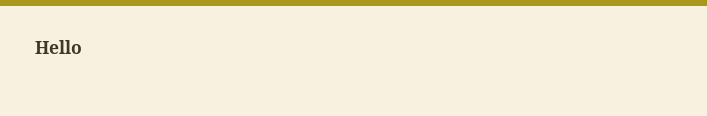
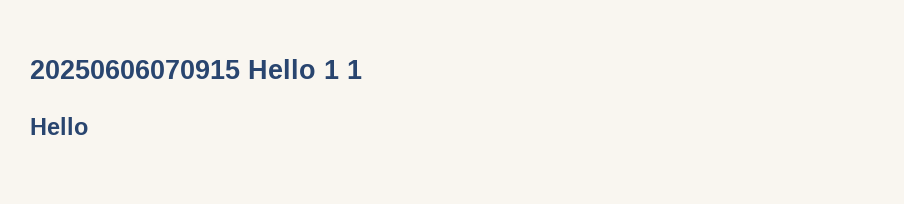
+ 20250606070915 Hello 1 1

